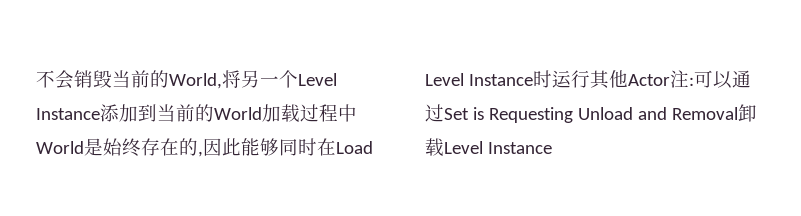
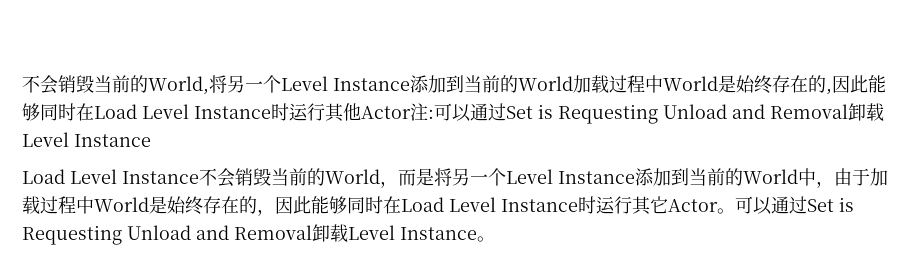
+ Load Level Instance不会销毁当前的World，而是将另一个Level Instance添加到当前的World中，由于加载过程中World是始终存在的，因此能够同时在Load Level Instance时运行其它Actor。可以通过Set is Requesting Unload and Removal卸载Level Instance。

